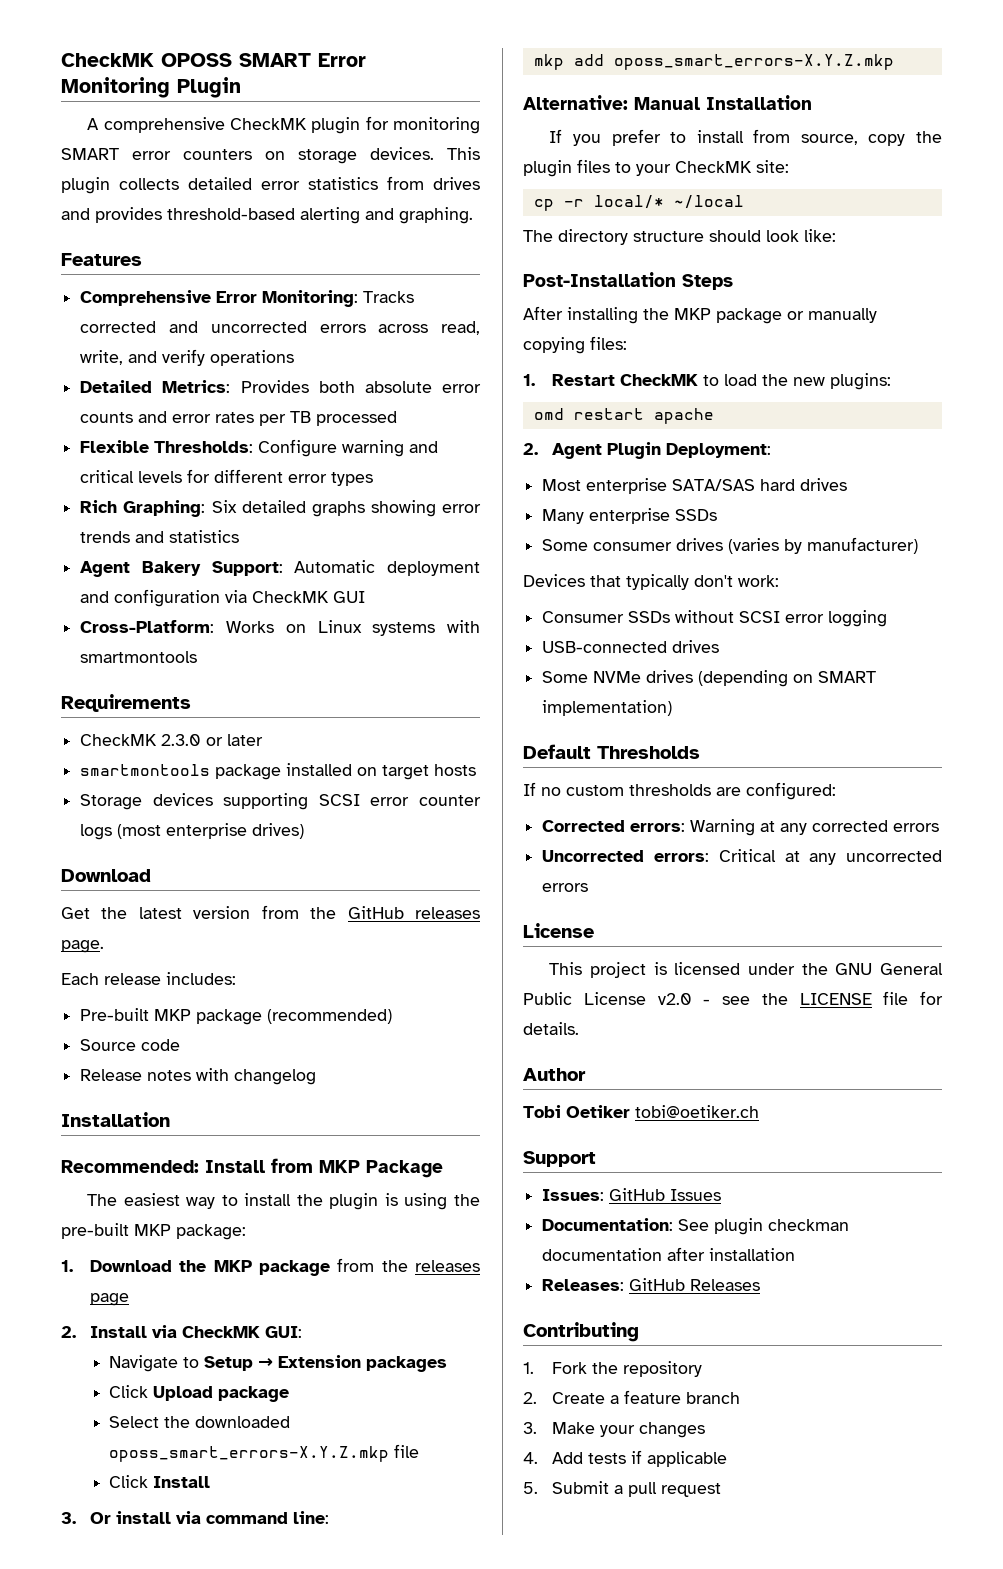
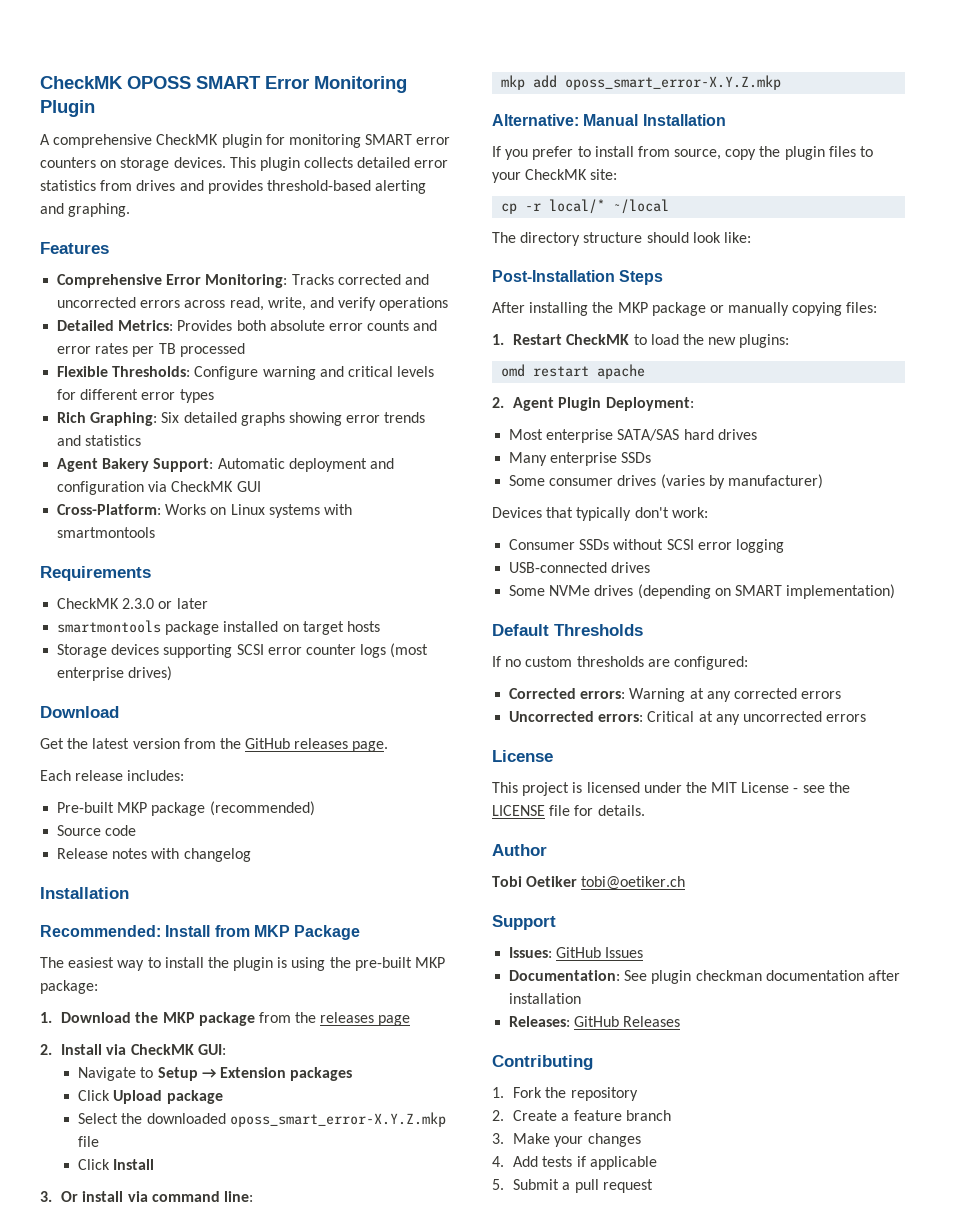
- Select the downloaded oposs_smart_errors-X.Y.Z.mkp file
+ Select the downloaded oposs_smart_error-X.Y.Z.mkp file
- mkp add oposs_smart_errors-X.Y.Z.mkp
+ mkp add oposs_smart_error-X.Y.Z.mkp
- This project is licensed under the GNU General Public License v2.0 - see the LICENSE file for details.
+ This project is licensed under the MIT License - see the LICENSE file for details.

